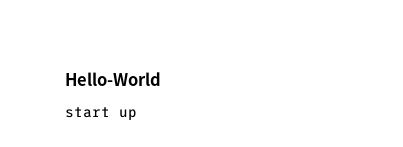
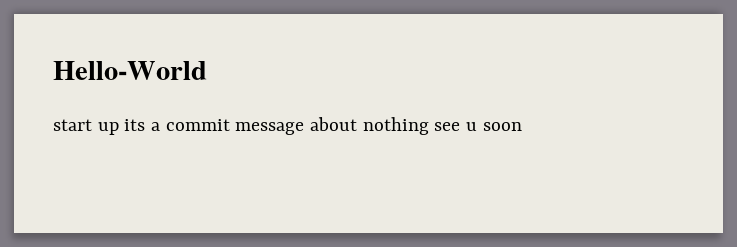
- start up
+ start up its a commit message about nothing see u soon

